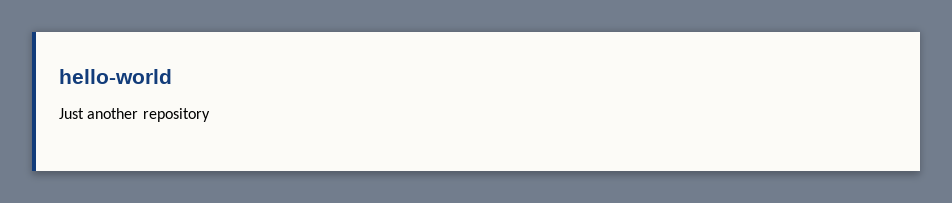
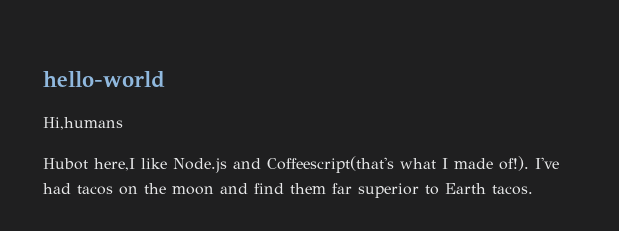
- Just another repository
+ Hi,humans
+ Hubot here,I like Node.js and Coffeescript(that's what I made of!). I've had tacos on the moon and find them far superior to Earth tacos.

